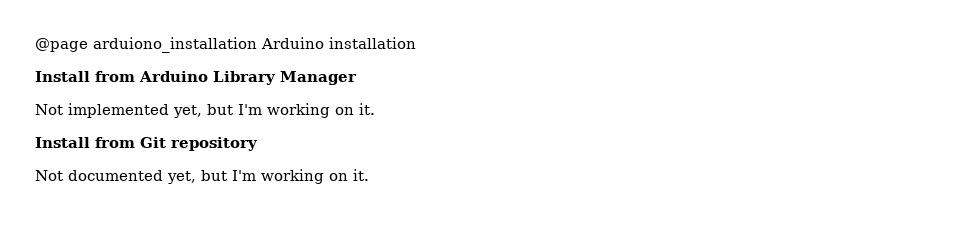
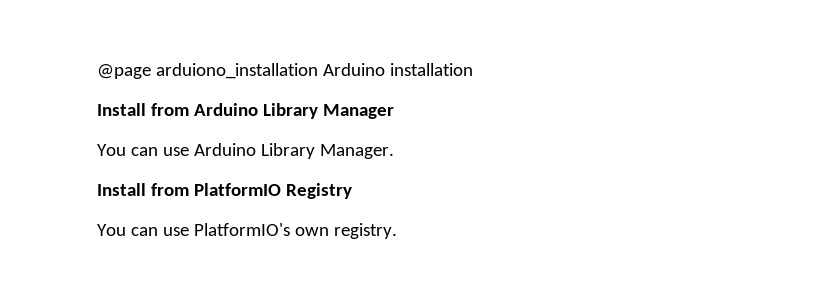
- Not implemented yet, but I'm working on it.
- Install from Git repository
- Not documented yet, but I'm working on it.
+ You can use Arduino Library Manager.
+ Install from PlatformIO Registry
+ You can use PlatformIO's own registry.

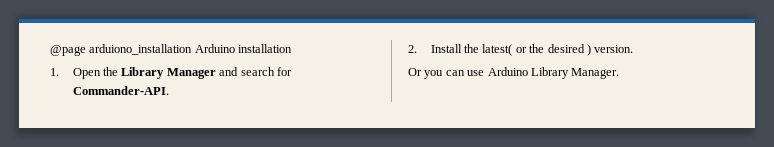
- Install from Arduino Library Manager
- You can use Arduino Library Manager.
+ 1. Open the Library Manager and search for Commander-API.
+ 2. Install the latest( or the desired ) version.
+ Or you can use Arduino Library Manager.
- Install from PlatformIO Registry
- You can use PlatformIO's own registry.

